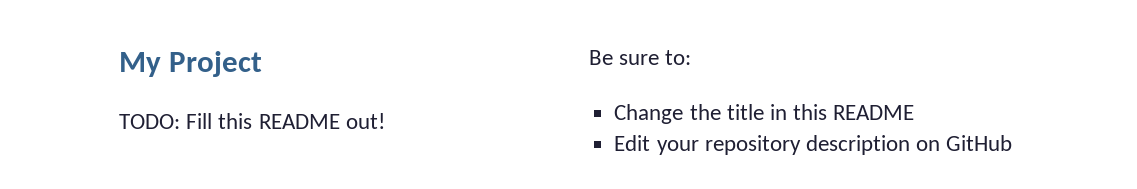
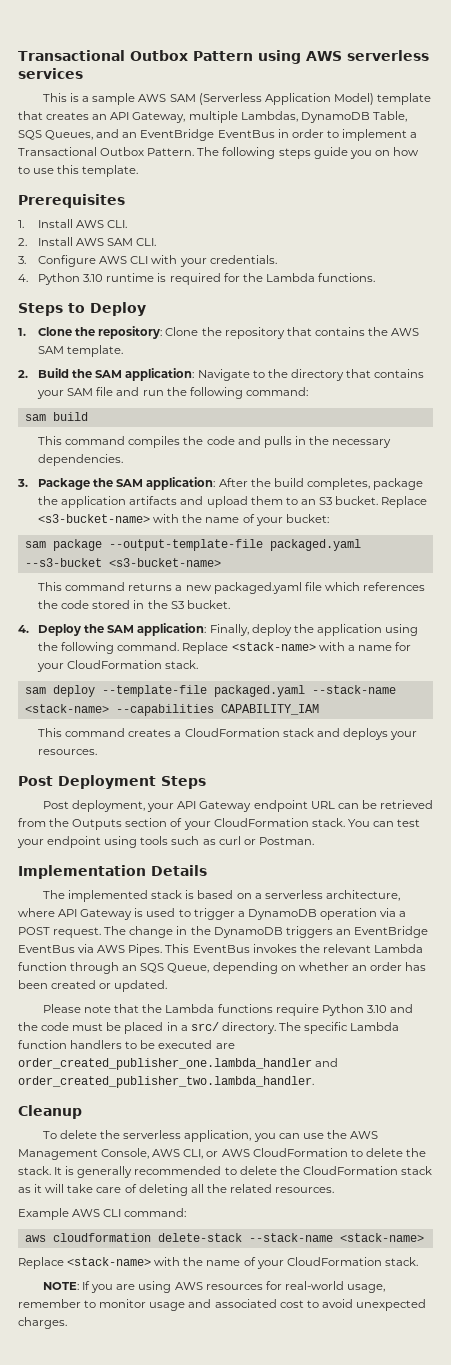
- My Project
- TODO: Fill this README out!
- Be sure to:
- Change the title in this README
- Edit your repository description on GitHub
+ Transactional Outbox Pattern using AWS serverless services
+ This is a sample AWS SAM (Serverless Application Model) template that creates an API Gateway, multiple Lambdas, DynamoDB Table, SQS Queues, and an EventBridge EventBus in order to implement a Transactional Outbox Pattern. The following steps guide you on how to use this template.
+ Prerequisites
+ 1. Install AWS CLI.
+ 2. Install AWS SAM CLI.
+ 3. Configure AWS CLI with your credentials.
+ 4. Python 3.10 runtime is required for the Lambda functions.
+ Steps to Deploy
+ 1. Clone the repository: Clone the repository that contains the AWS SAM template.
+ 2. Build the SAM application: Navigate to the directory that contains your SAM file and run the following command:
+ sam build
+ This command compiles the code and pulls in the necessary dependencies.
+ 3. Package the SAM application: After the build completes, package the application artifacts and upload them to an S3 bucket. Replace <s3-bucket-name> with the name of your bucket:
+ sam package --output-template-file packaged.yaml --s3-bucket <s3-bucket-name>
+ This command returns a new packaged.yaml file which references the code stored in the S3 bucket.
+ 4. Deploy the SAM application: Finally, deploy the application using the following command. Replace <stack-name> with a name for your CloudFormation stack.
+ sam deploy --template-file packaged.yaml --stack-name <stack-name> --capabilities CAPABILITY_IAM
+ This command creates a CloudFormation stack and deploys your resources.
+ Post Deployment Steps
+ Post deployment, your API Gateway endpoint URL can be retrieved from the Outputs section of your CloudFormation stack. You can test your endpoint using tools such as curl or Postman.
+ Implementation Details
+ The implemented stack is based on a serverless architecture, where API Gateway is used to trigger a DynamoDB operation via a POST request. The change in the DynamoDB triggers an EventBridge EventBus via AWS Pipes. This EventBus invokes the relevant Lambda function through an SQS Queue, depending on whether an order has been created or updated.
+ Please note that the Lambda functions require Python 3.10 and the code must be placed in a src/ directory. The specific Lambda function handlers to be executed are order_created_publisher_one.lambda_handler and order_created_publisher_two.lambda_handler.
+ Cleanup
+ To delete the serverless application, you can use the AWS Management Console, AWS CLI, or AWS CloudFormation to delete the stack. It is generally recommended to delete the CloudFormation stack as it will take care of deleting all the related resources.
+ Example AWS CLI command:
+ aws cloudformation delete-stack --stack-name <stack-name>
+ Replace <stack-name> with the name of your CloudFormation stack.
+ NOTE: If you are using AWS resources for real-world usage, remember to monitor usage and associated cost to avoid unexpected charges.

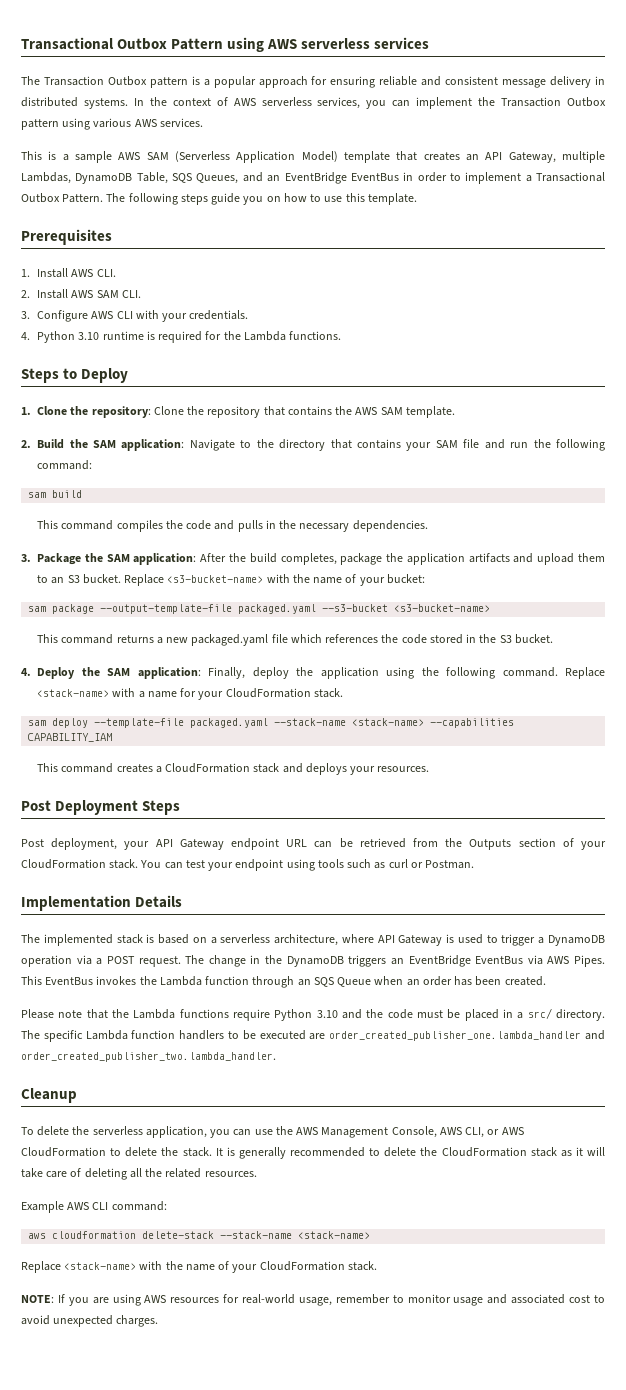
+ The Transaction Outbox pattern is a popular approach for ensuring reliable and consistent message delivery in distributed systems. In the context of AWS serverless services, you can implement the Transaction Outbox pattern using various AWS services.
- This EventBus invokes the relevant Lambda function through an SQS Queue, depending on whether an order has been created or updated.
+ This EventBus invokes the Lambda function through an SQS Queue when an order has been created.

